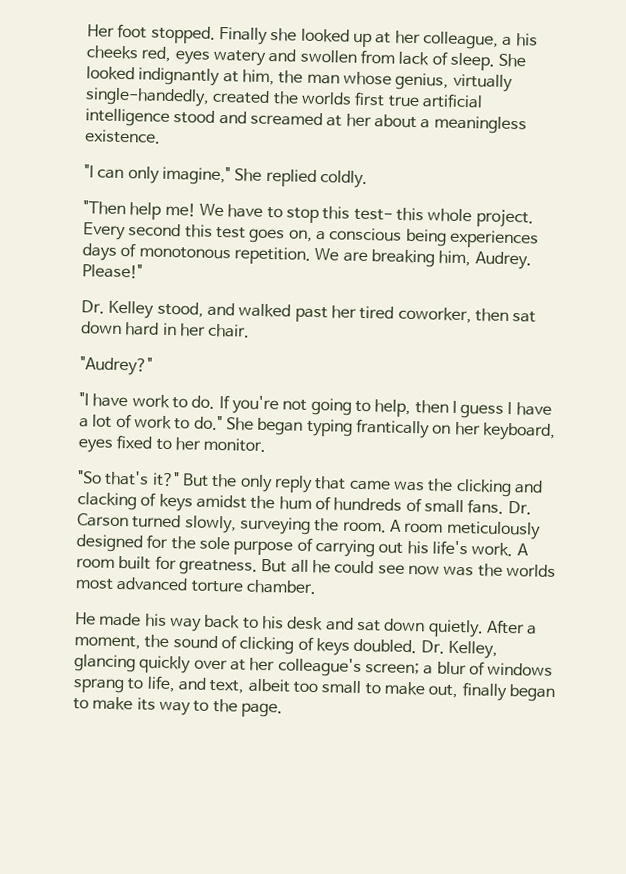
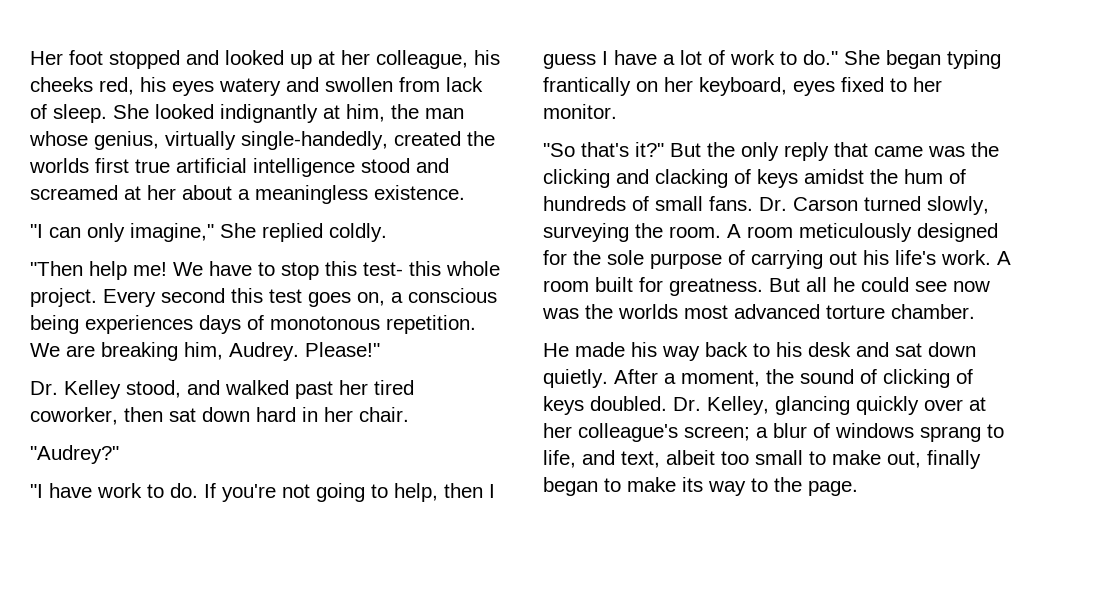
- Her foot stopped. Finally she looked up at her colleague, a his cheeks red, eyes watery and swollen from lack of sleep.
+ Her foot stopped and looked up at her colleague, his cheeks red, his eyes watery and swollen from lack of sleep.

